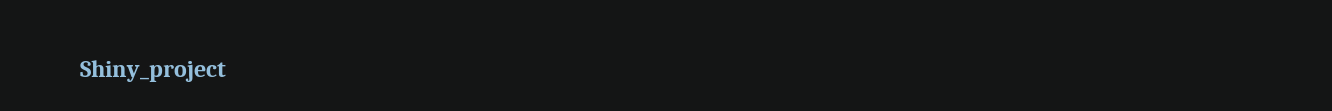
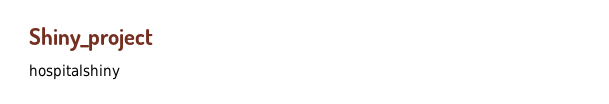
+ hospitalshiny

